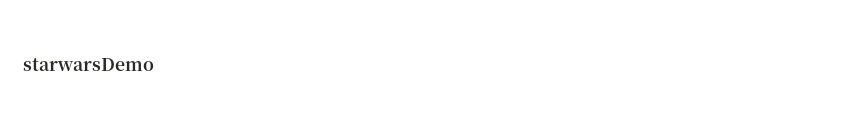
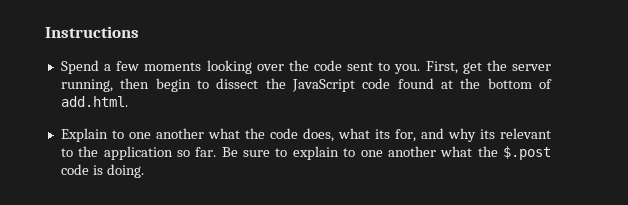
- starwarsDemo
+ Instructions
+ Spend a few moments looking over the code sent to you. First, get the server running, then begin to dissect the JavaScript code found at the bottom of add.html.
+ Explain to one another what the code does, what its for, and why its relevant to the application so far. Be sure to explain to one another what the $.post code is doing.

